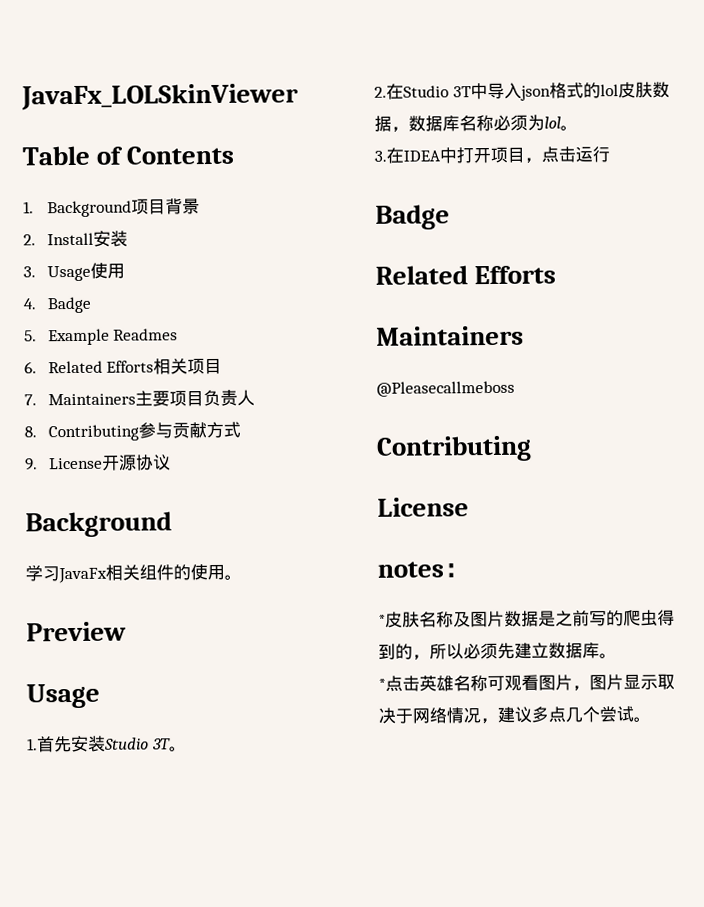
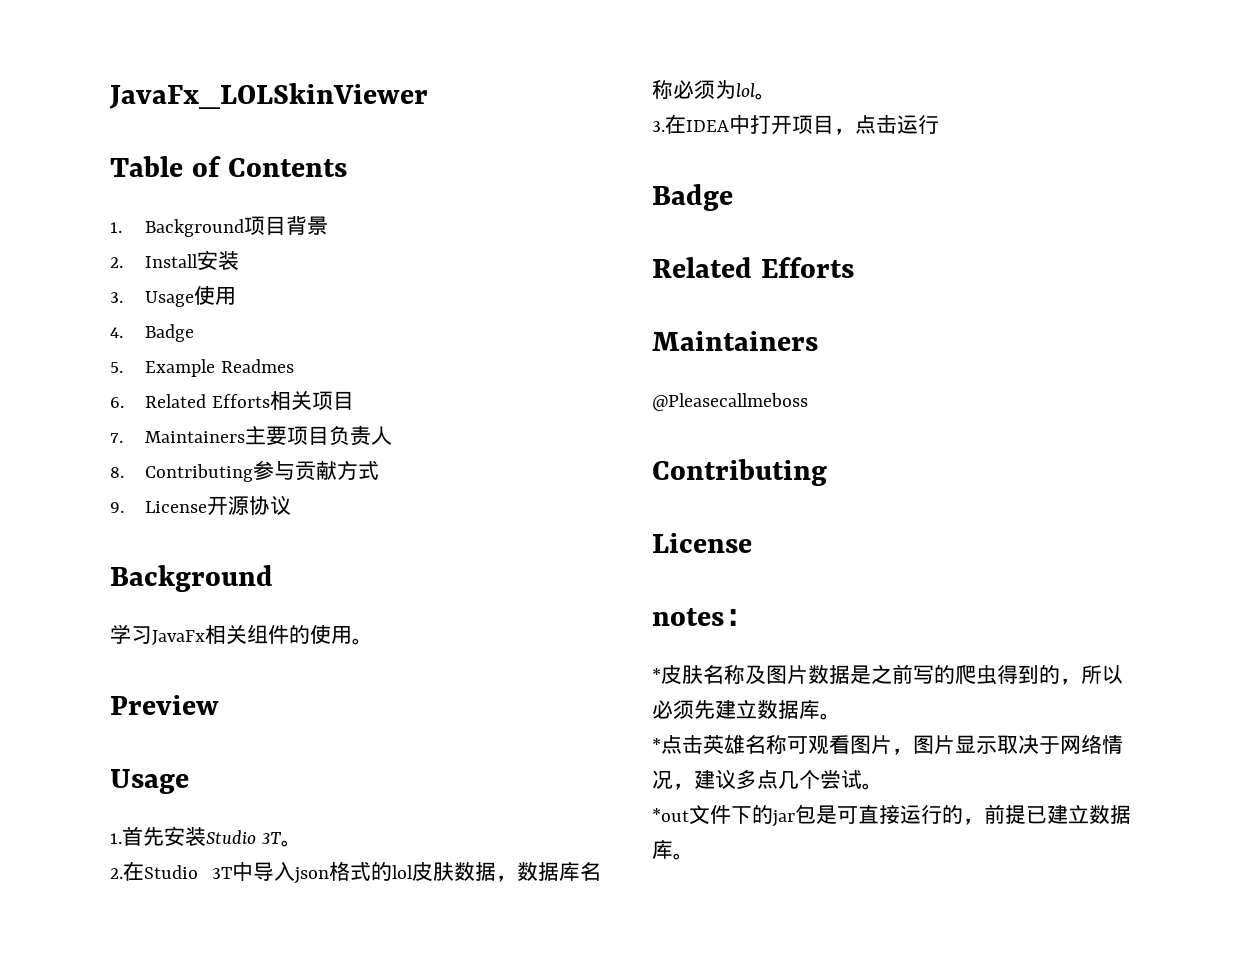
+ *out文件下的jar包是可直接运行的，前提已建立数据库。

